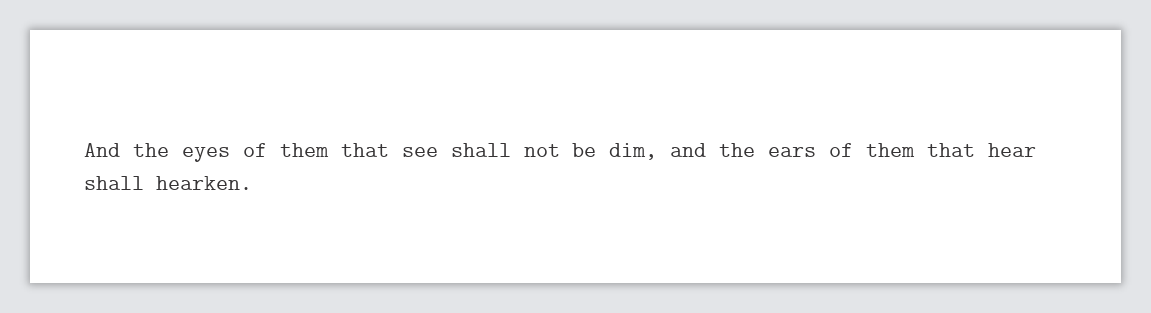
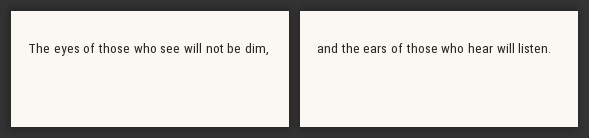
- And the eyes of them that see shall not be dim, and the ears of them that hear shall hearken.
+ The eyes of those who see will not be dim, and the ears of those who hear will listen.

